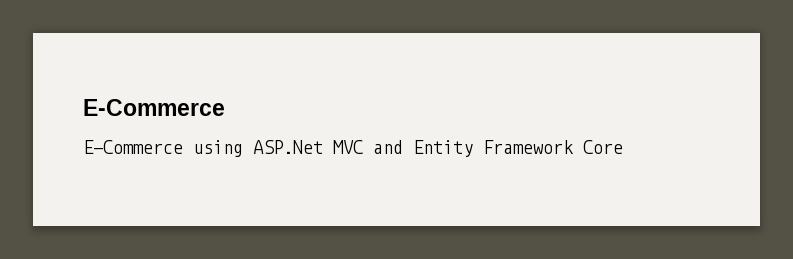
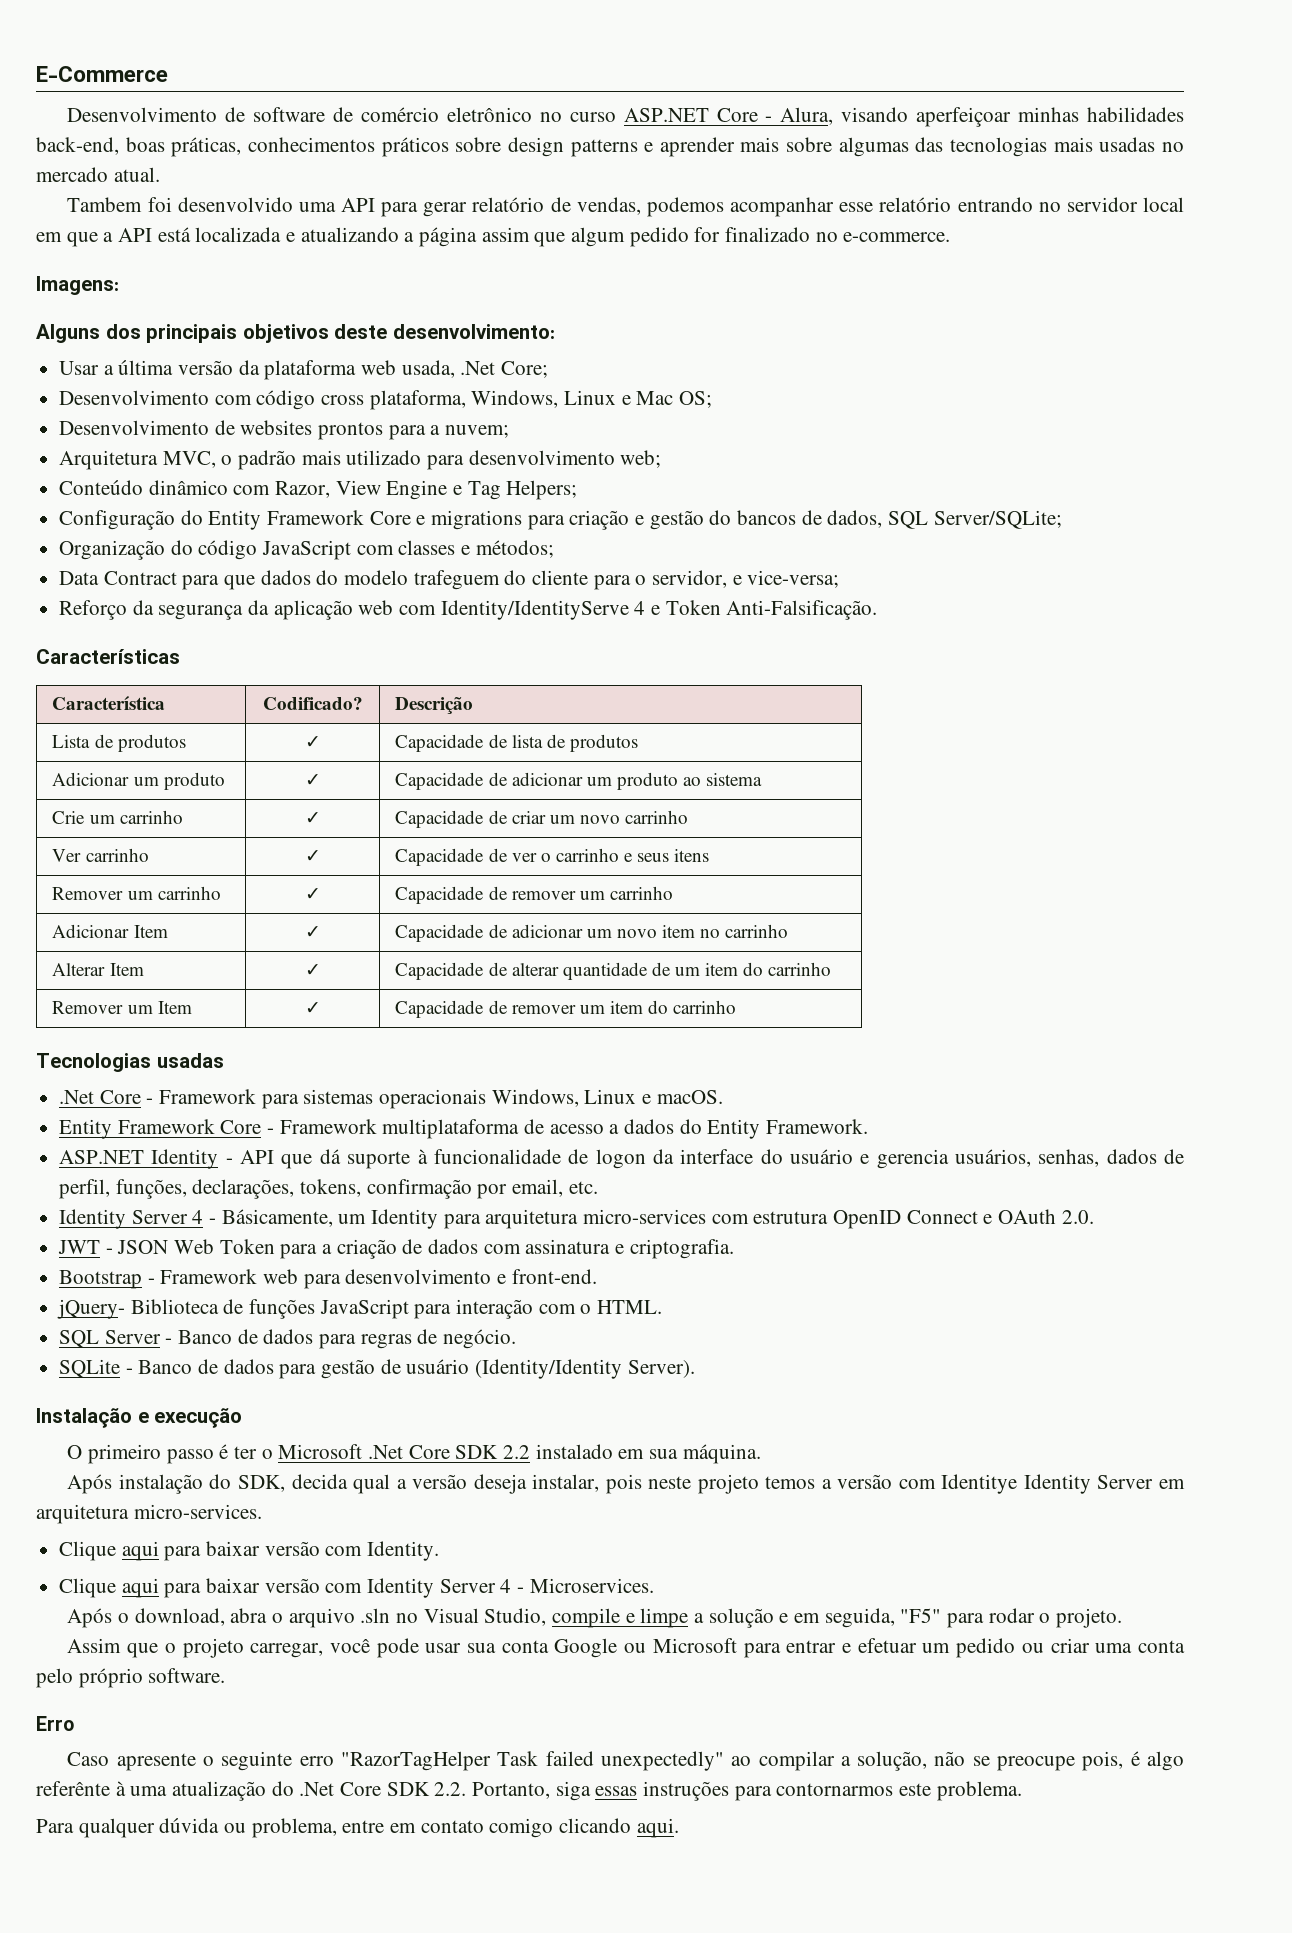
- E-Commerce using ASP.Net MVC and Entity Framework Core
+ Desenvolvimento de software de comércio eletrônico no curso ASP.NET Core - Alura, visando aperfeiçoar minhas habilidades back-end, boas práticas, conhecimentos práticos sobre design patterns e aprender mais sobre algumas das tecnologias mais usadas no mercado atual.
+ Tambem foi desenvolvido uma API para gerar relatório de vendas, podemos acompanhar esse relatório entrando no servidor local em que a API está localizada e atualizando a página assim que algum pedido for finalizado no e-commerce.
+ Imagens:
+ Alguns dos principais objetivos deste desenvolvimento:
+ Usar a última versão da plataforma web usada, .Net Core;
+ Desenvolvimento com código cross plataforma, Windows, Linux e Mac OS;
+ Desenvolvimento de websites prontos para a nuvem;
+ Arquitetura MVC, o padrão mais utilizado para desenvolvimento web;
+ Conteúdo dinâmico com Razor, View Engine e Tag Helpers;
+ Configuração do Entity Framework Core e migrations para criação e gestão do bancos de dados, SQL Server/SQLite;
+ Organização do código JavaScript com classes e métodos;
+ Data Contract para que dados do modelo trafeguem do cliente para o servidor, e vice-versa;
+ Reforço da segurança da aplicação web com Identity/IdentityServe 4 e Token Anti-Falsificação.
+ Características
+ Característica | Codificado? | Descrição
+ Lista de produtos | ✓ | Capacidade de lista de produtos
+ Adicionar um produto | ✓ | Capacidade de adicionar um produto ao sistema
+ Crie um carrinho | ✓ | Capacidade de criar um novo carrinho
+ Ver carrinho | ✓ | Capacidade de ver o carrinho e seus itens
+ Remover um carrinho | ✓ | Capacidade de remover um carrinho
+ Adicionar Item | ✓ | Capacidade de adicionar um novo item no carrinho
+ Alterar Item | ✓ | Capacidade de alterar quantidade de um item do carrinho
+ Remover um Item | ✓ | Capacidade de remover um item do carrinho
+ Tecnologias usadas
+ .Net Core - Framework para sistemas operacionais Windows, Linux e macOS.
+ Entity Framework Core - Framework multiplataforma de acesso a dados do Entity Framework.
+ ASP.NET Identity - API que dá suporte à funcionalidade de logon da interface do usuário e gerencia usuários, senhas, dados de perfil, funções, declarações, tokens, confirmação por email, etc.
+ Identity Server 4 - Básicamente, um Identity para arquitetura micro-services com estrutura OpenID Connect e OAuth 2.0.
+ JWT - JSON Web Token para a criação de dados com assinatura e criptografia.
+ Bootstrap - Framework web para desenvolvimento e front-end.
+ jQuery- Biblioteca de funções JavaScript para interação com o HTML.
+ SQL Server - Banco de dados para regras de negócio.
+ SQLite - Banco de dados para gestão de usuário (Identity/Identity Server).
+ Instalação e execução
+ O primeiro passo é ter o Microsoft .Net Core SDK 2.2 instalado em sua máquina.
+ Após instalação do SDK, decida qual a versão deseja instalar, pois neste projeto temos a versão com Identitye Identity Server em arquitetura micro-services.
+ Clique aqui para baixar versão com Identity.
+ Clique aqui para baixar versão com Identity Server 4 - Microservices.
+ Após o download, abra o arquivo .sln no Visual Studio, compile e limpe a solução e em seguida, "F5" para rodar o projeto.
+ Assim que o projeto carregar, você pode usar sua conta Google ou Microsoft para entrar e efetuar um pedido ou criar uma conta pelo próprio software.
+ Erro
+ Caso apresente o seguinte erro "RazorTagHelper Task failed unexpectedly" ao compilar a solução, não se preocupe pois, é algo referênte à uma atualização do .Net Core SDK 2.2. Portanto, siga essas instruções para contornarmos este problema.
+ Para qualquer dúvida ou problema, entre em contato comigo clicando aqui.

